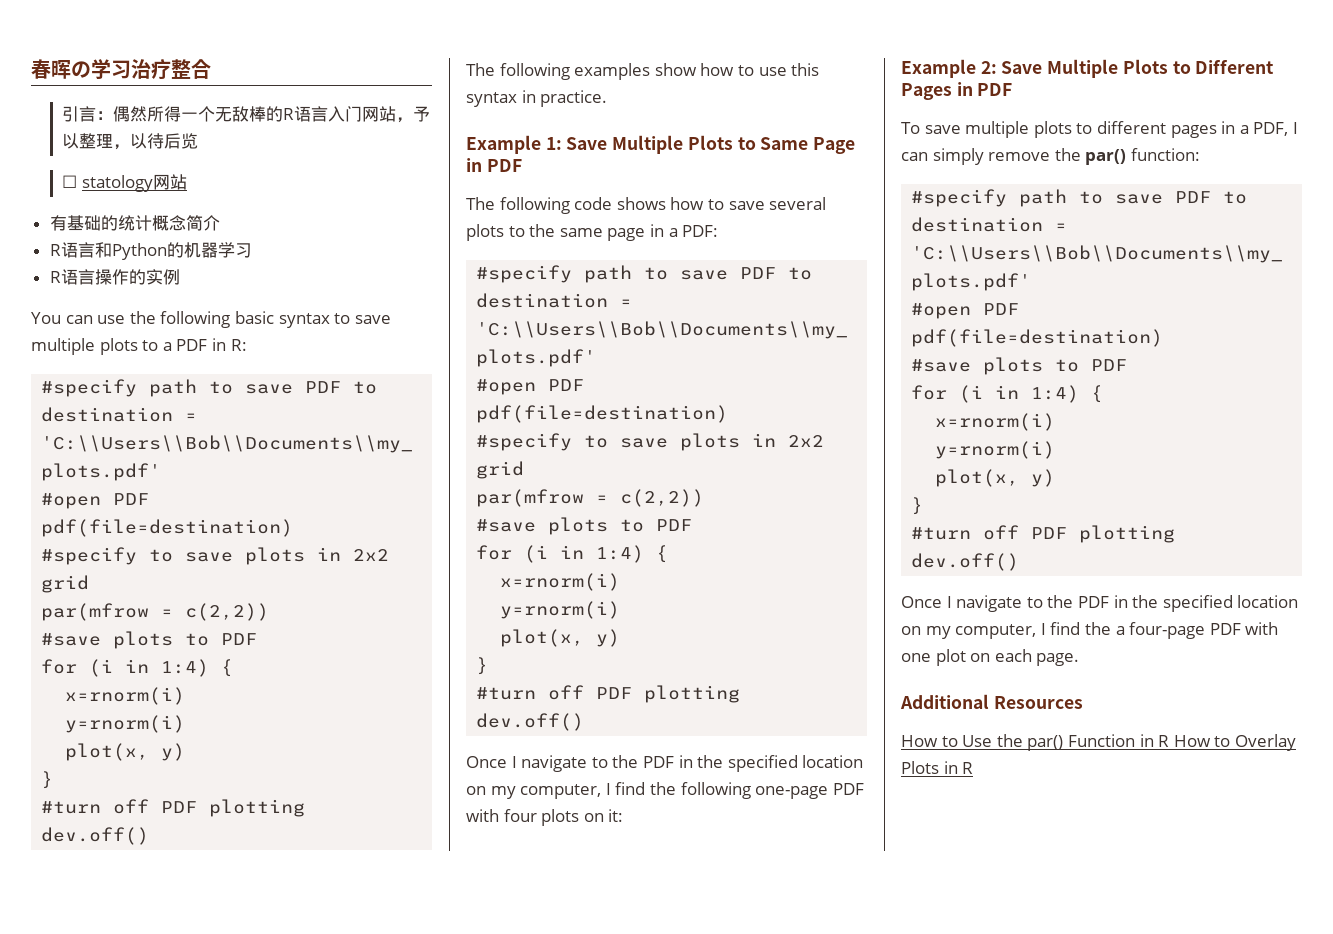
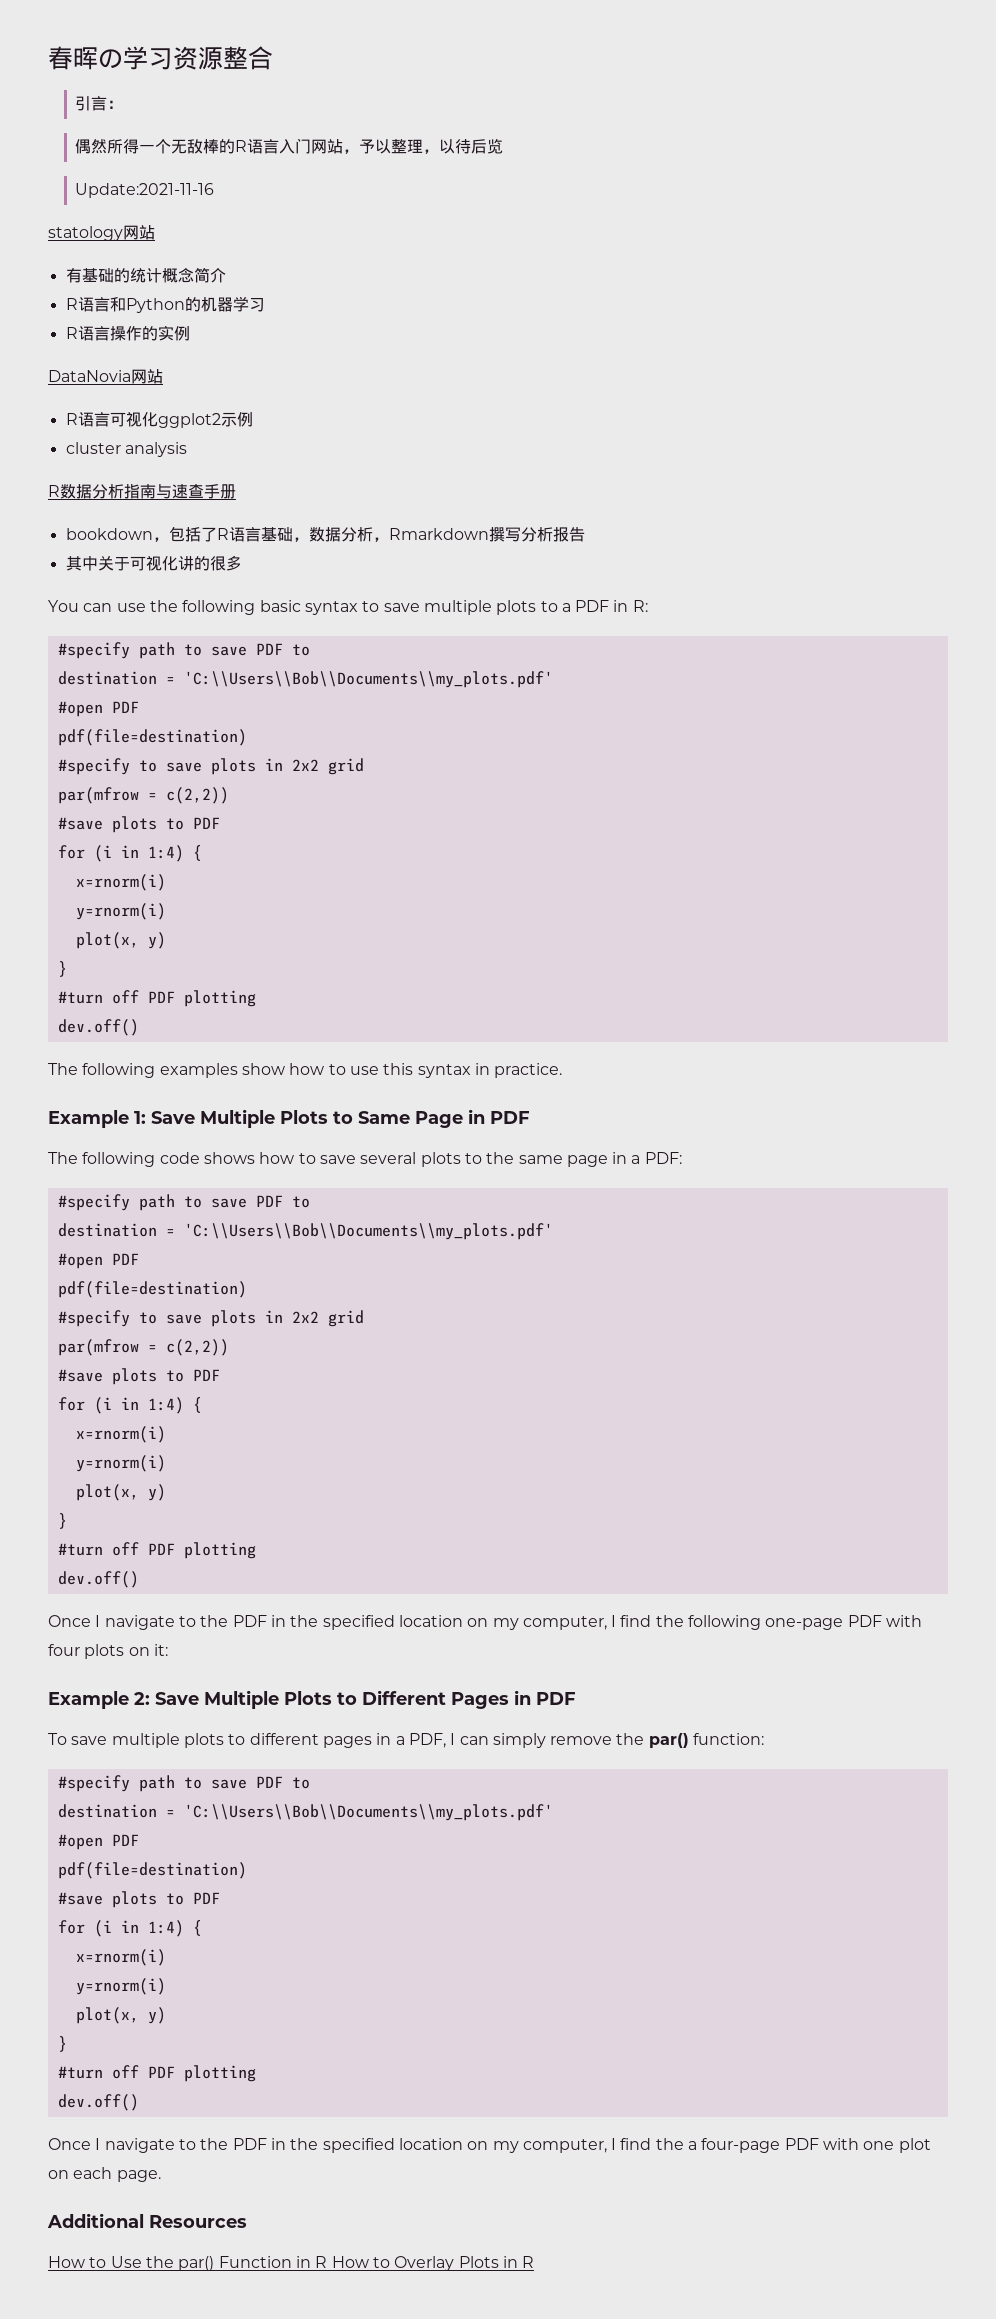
- 春晖の学习治疗整合
+ 春晖の学习资源整合
- 引言：偶然所得一个无敌棒的R语言入门网站，予以整理，以待后览
+ 引言：
+ 偶然所得一个无敌棒的R语言入门网站，予以整理，以待后览
- ☐ statology网站
+ Update:2021-11-16
+ statology网站
+ DataNovia网站
+ R语言可视化ggplot2示例
+ cluster analysis
+ R数据分析指南与速查手册
+ bookdown，包括了R语言基础，数据分析，Rmarkdown撰写分析报告
+ 其中关于可视化讲的很多

